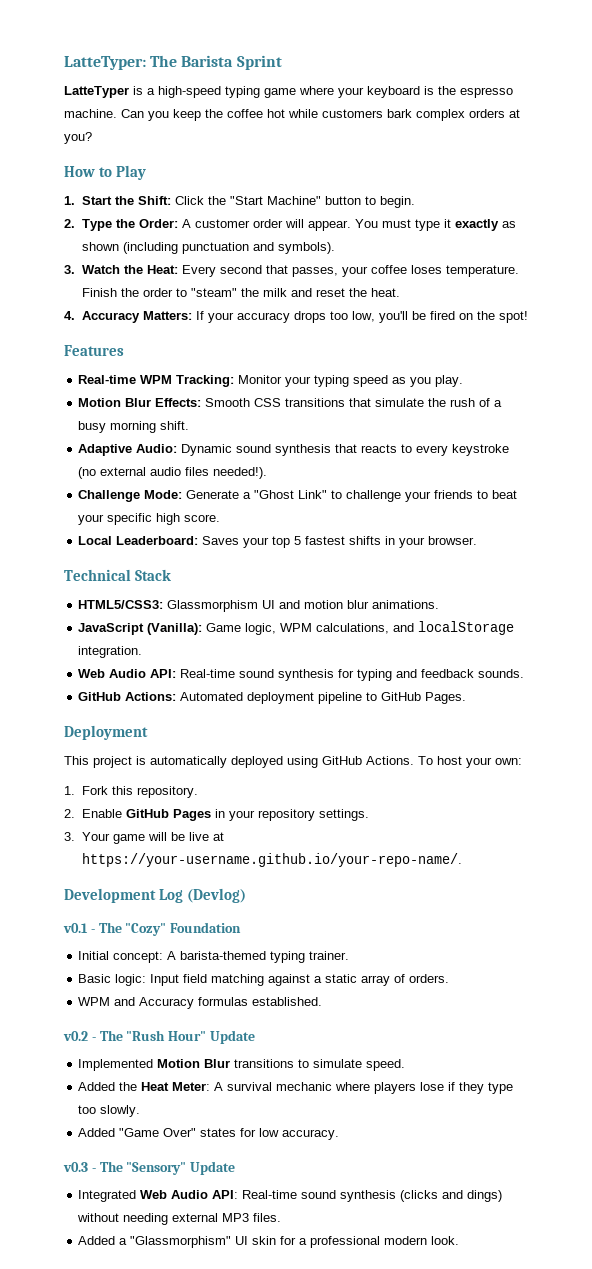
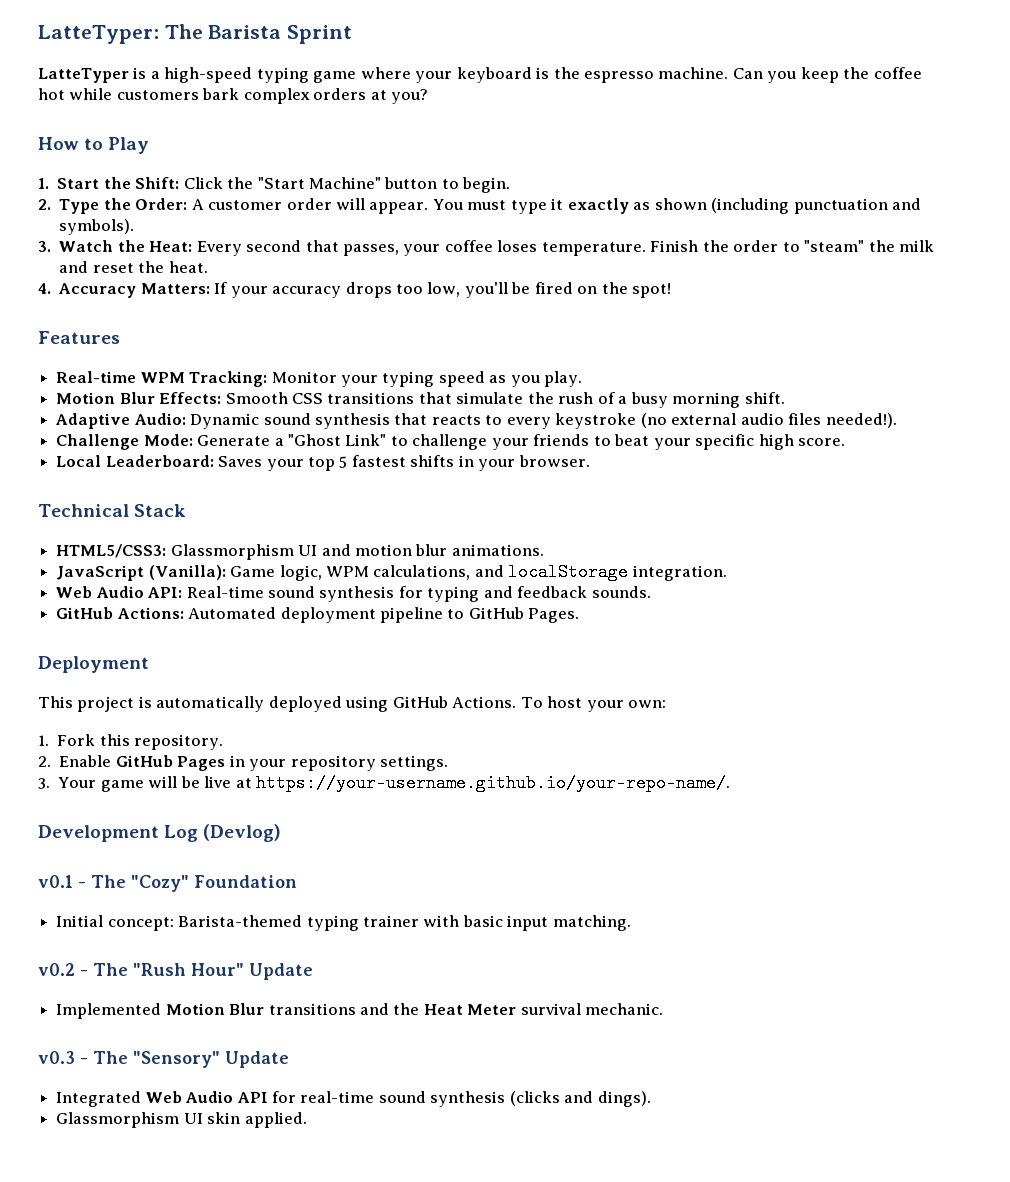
- Initial concept: A barista-themed typing trainer.
- Basic logic: Input field matching against a static array of orders.
- WPM and Accuracy formulas established.
+ Initial concept: Barista-themed typing trainer with basic input matching.
- Implemented Motion Blur transitions to simulate speed.
- Added the Heat Meter: A survival mechanic where players lose if they type too slowly.
- Added "Game Over" states for low accuracy.
+ Implemented Motion Blur transitions and the Heat Meter survival mechanic.
- Integrated Web Audio API: Real-time sound synthesis (clicks and dings) without needing external MP3 files.
- Added a "Glassmorphism" UI skin for a professional modern look.
+ Integrated Web Audio API for real-time sound synthesis (clicks and dings).
+ Glassmorphism UI skin applied.

